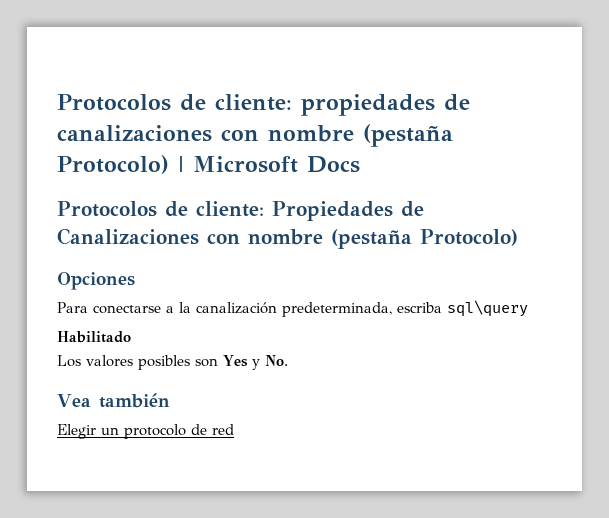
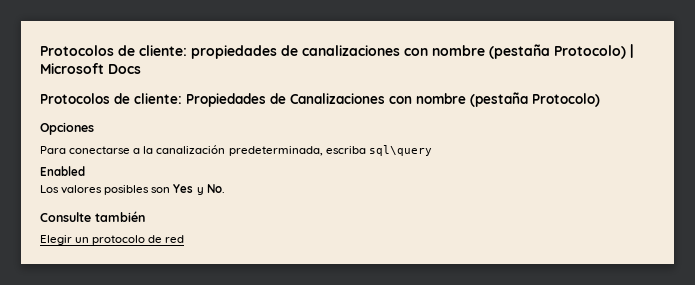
- Habilitado
+ Enabled
- Vea también
+ Consulte también

